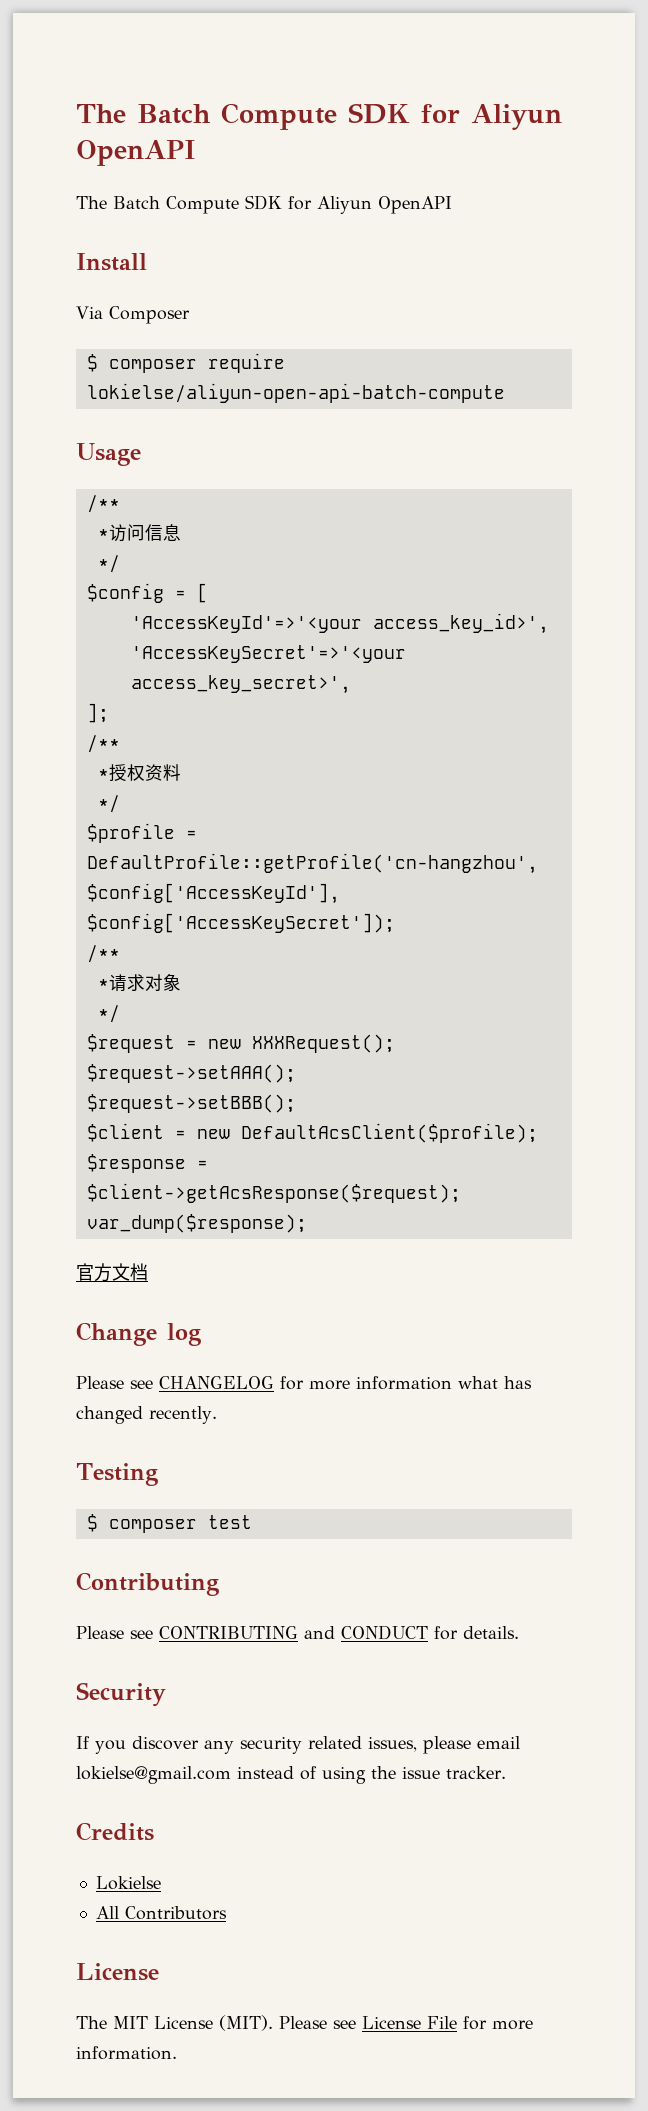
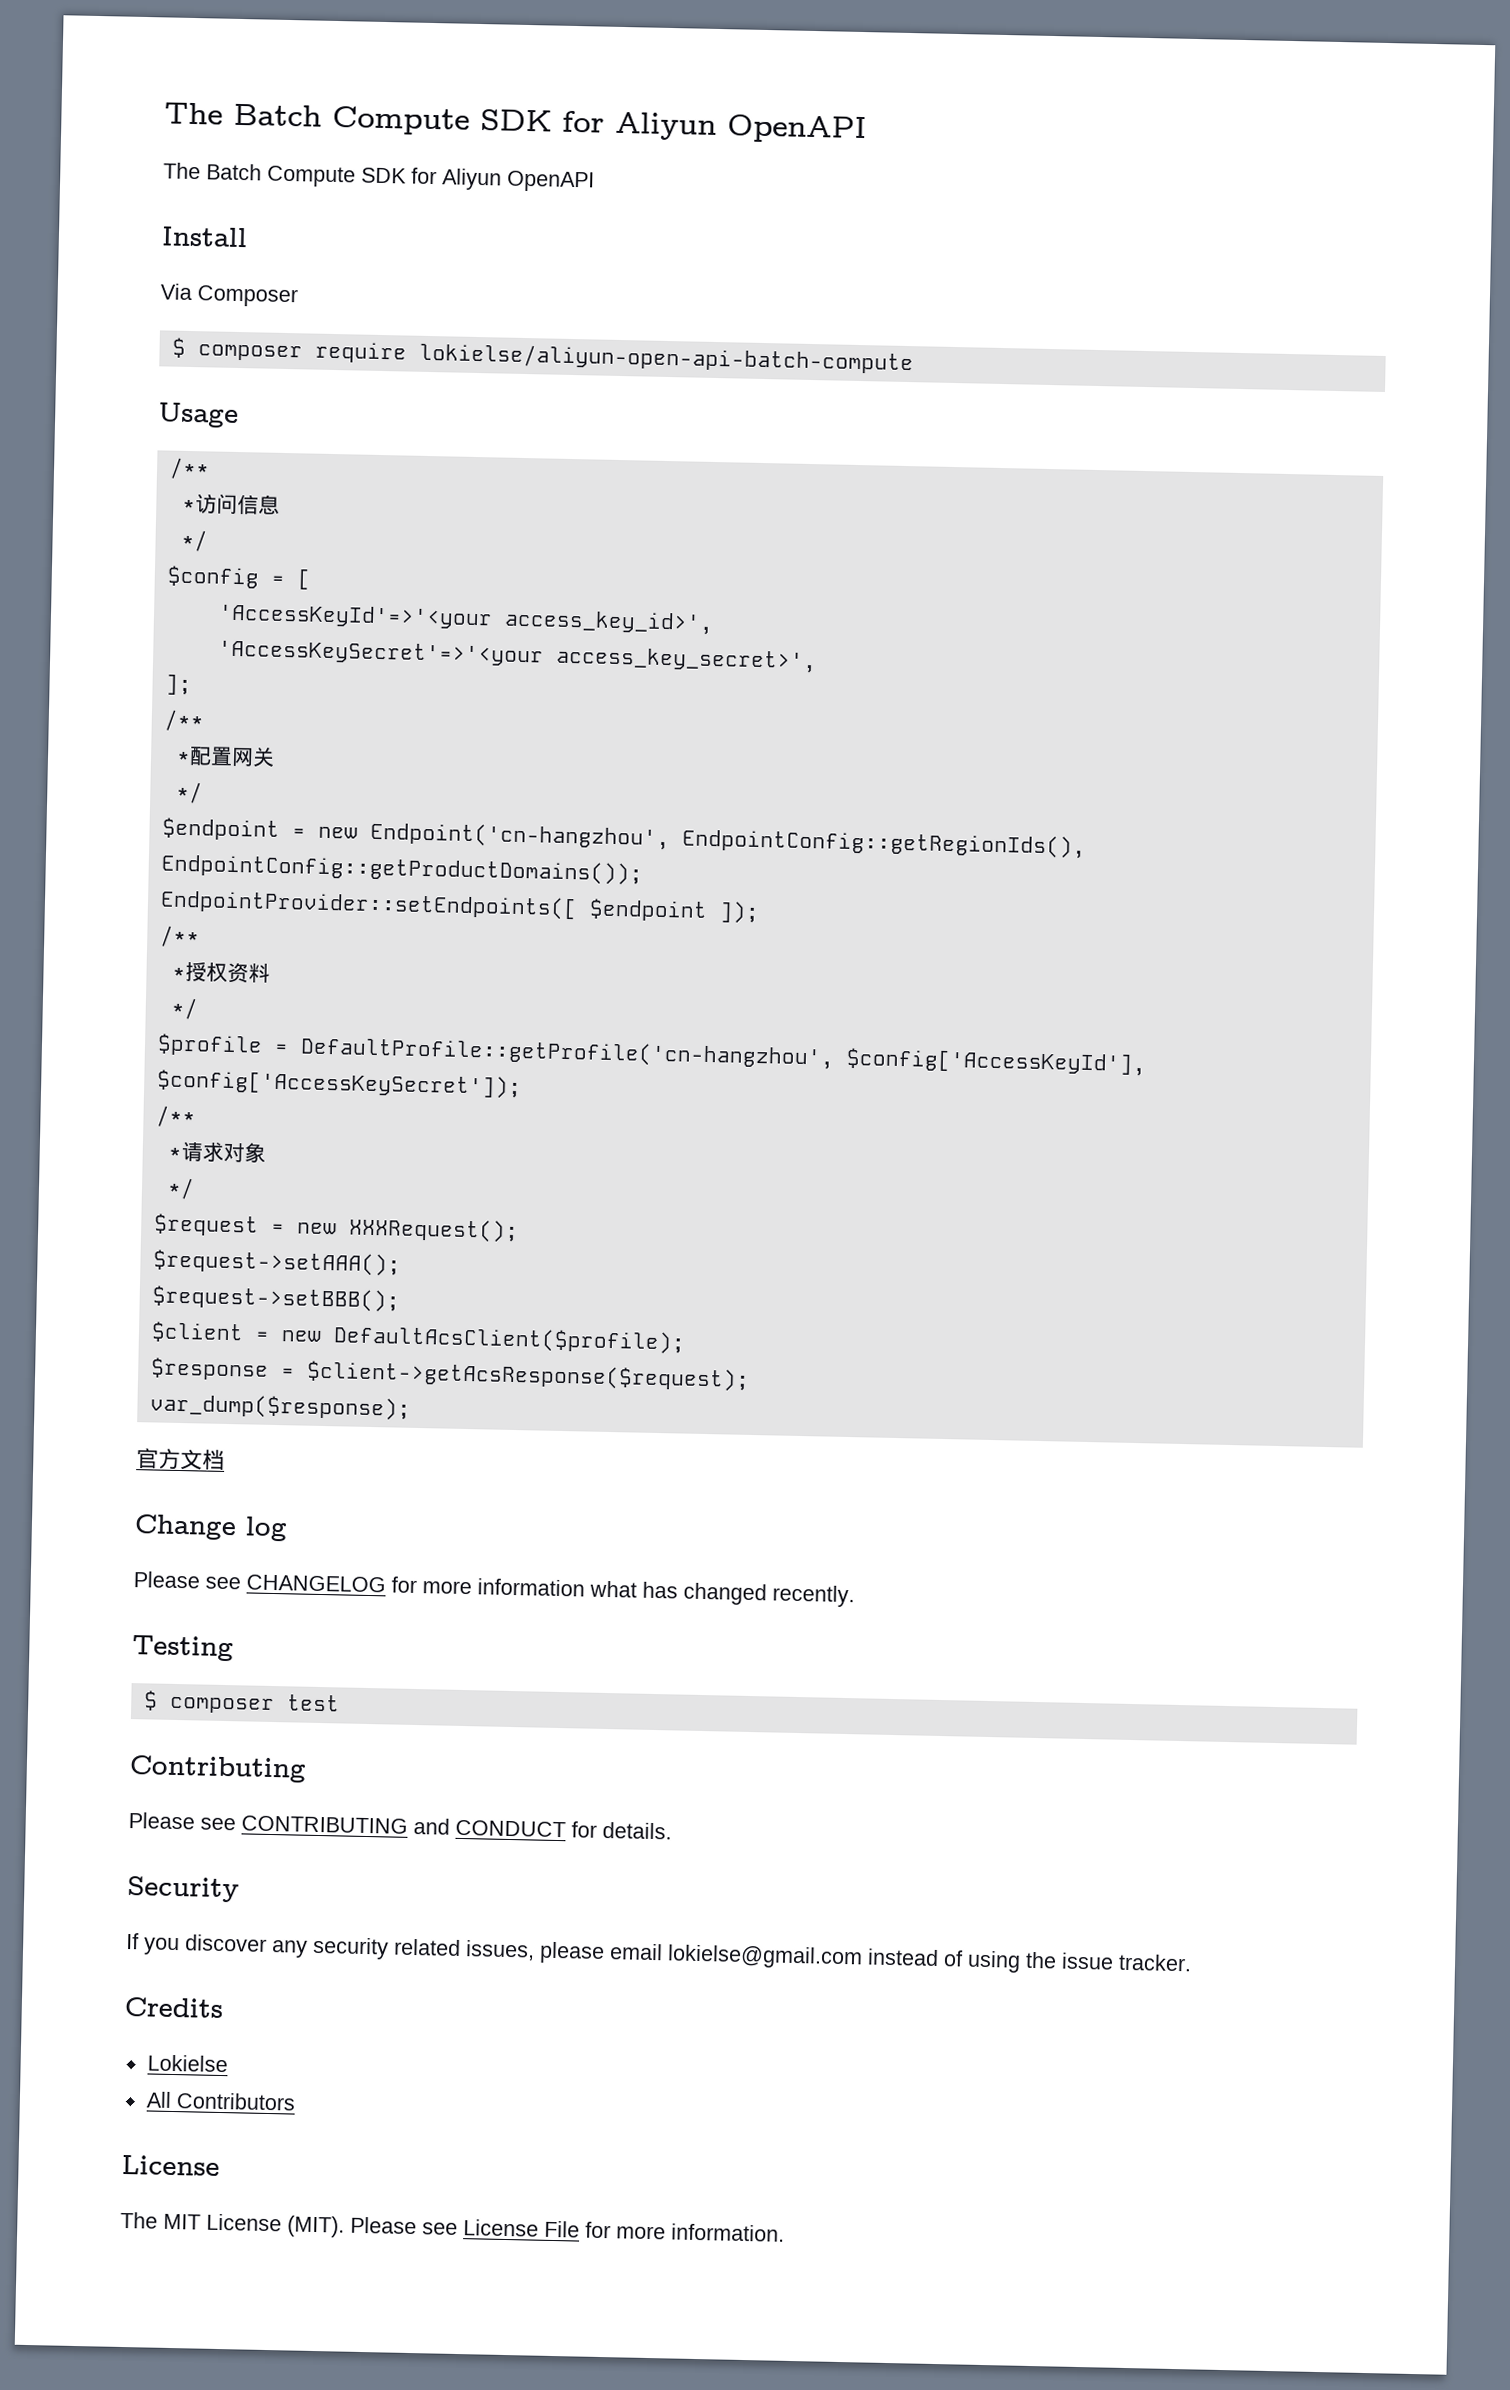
+ *配置网关
+ */
+ $endpoint = new Endpoint('cn-hangzhou', EndpointConfig::getRegionIds(), EndpointConfig::getProductDomains());
+ EndpointProvider::setEndpoints([ $endpoint ]);
+ /**

